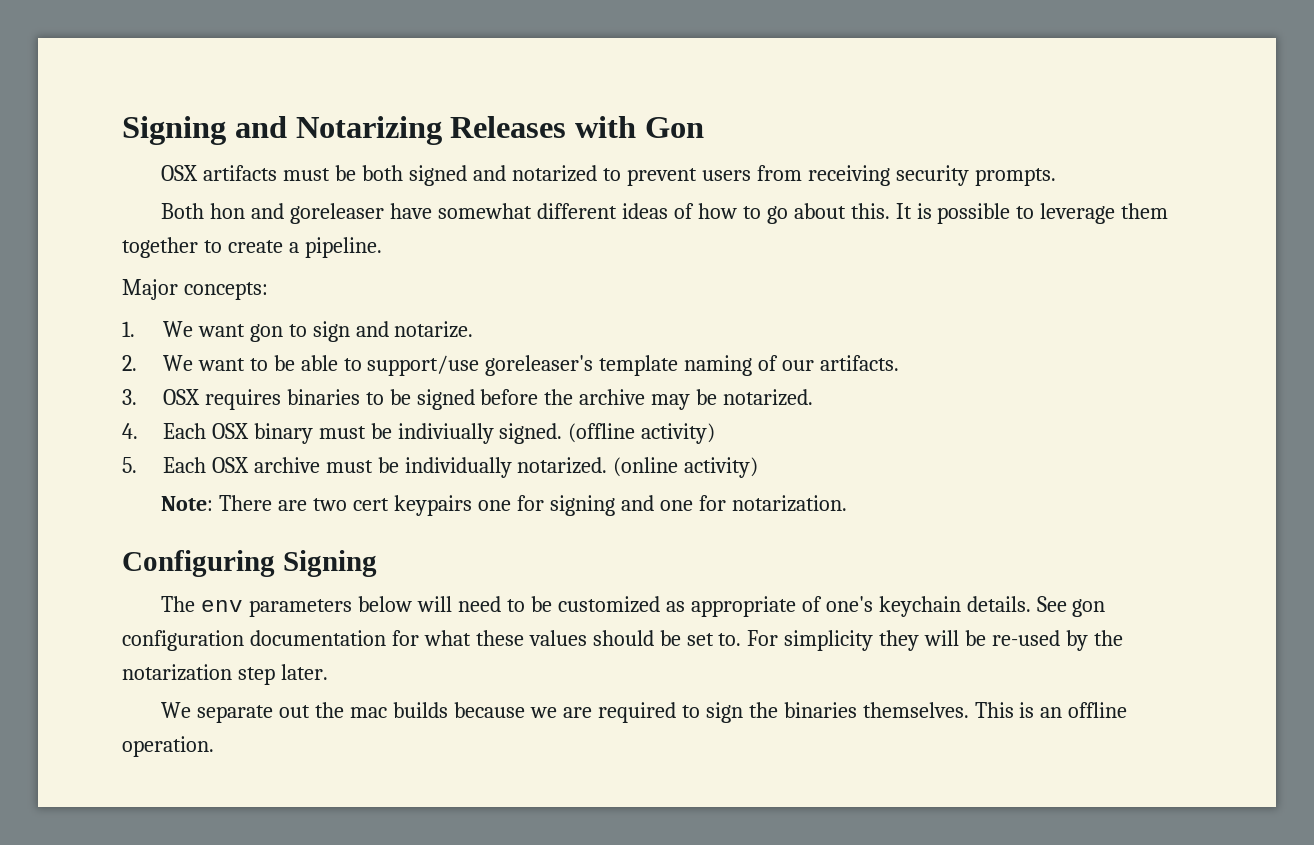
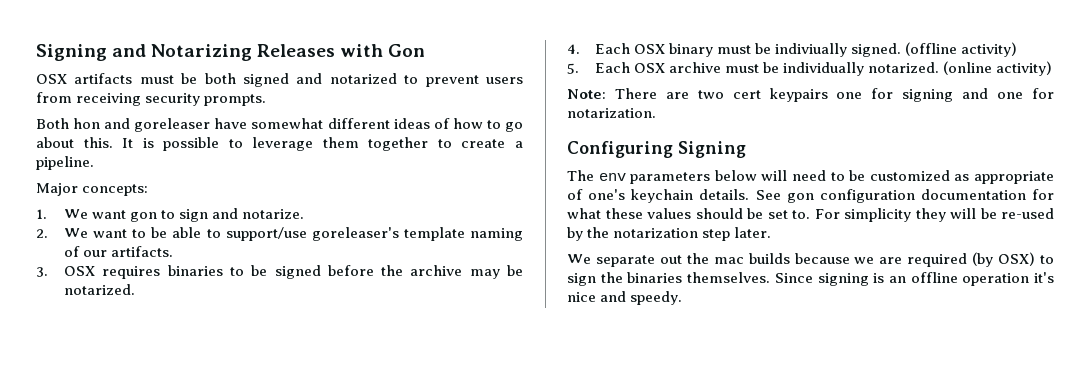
- We separate out the mac builds because we are required to sign the binaries themselves.
+ We separate out the mac builds because we are required (by OSX) to sign the binaries themselves.
- This is an offline operation.
+ Since signing is an offline operation it's nice and speedy.

